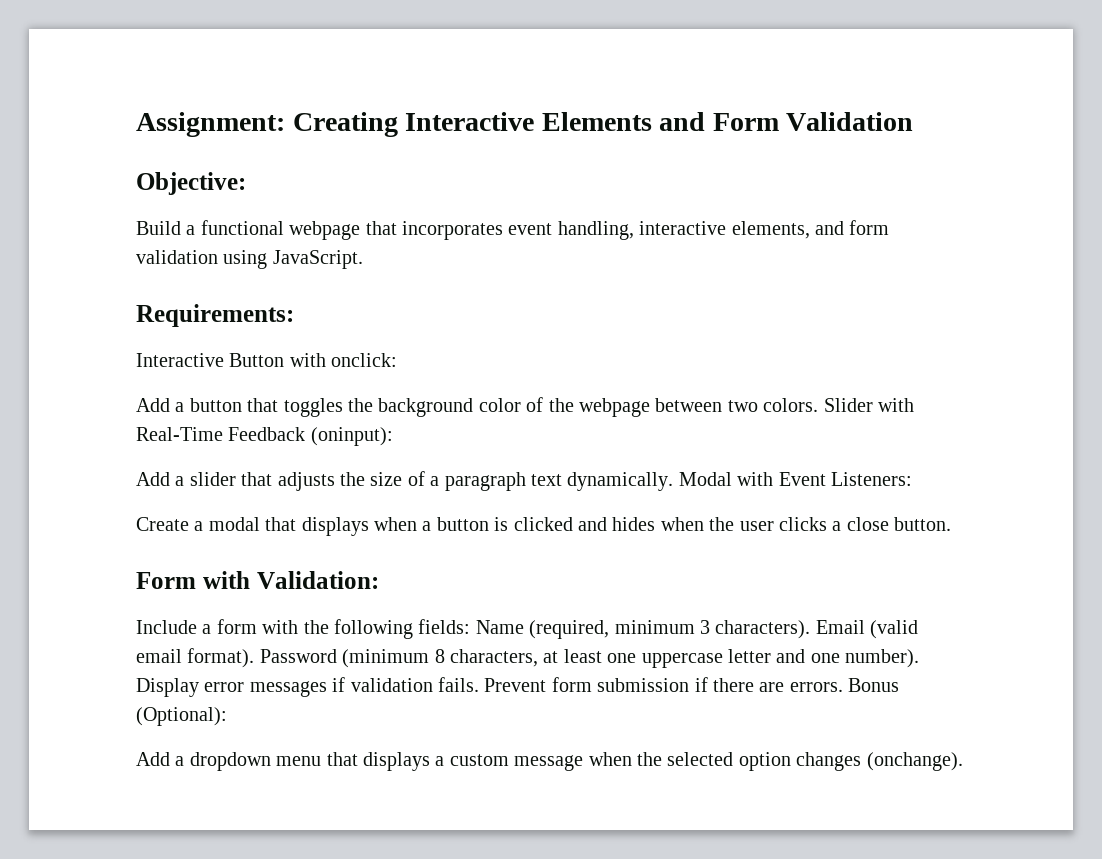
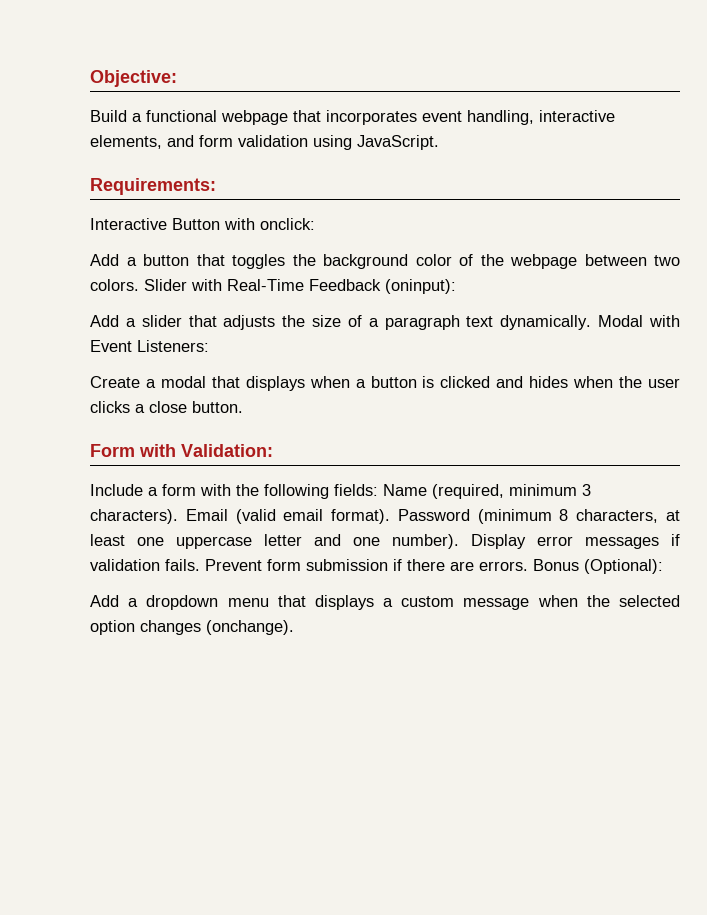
- Assignment: Creating Interactive Elements and Form Validation

